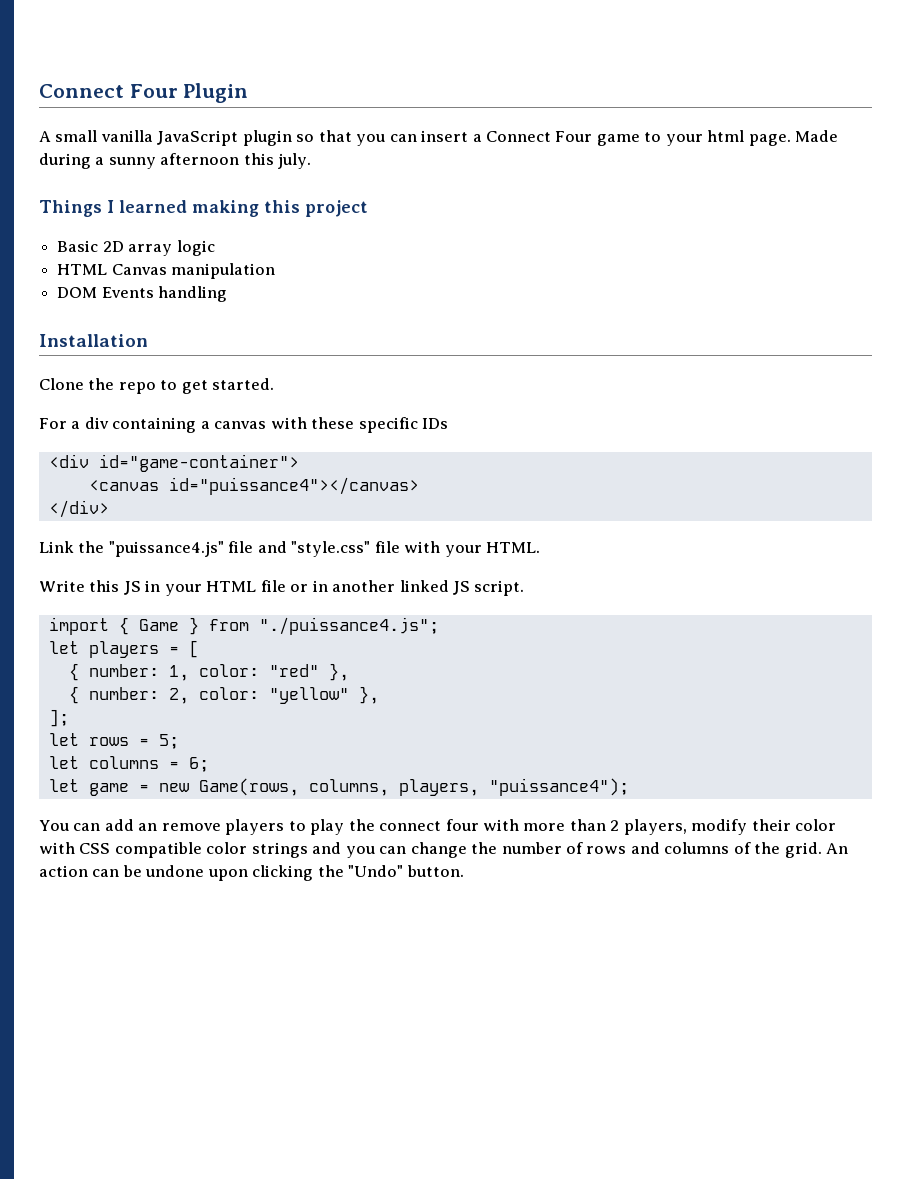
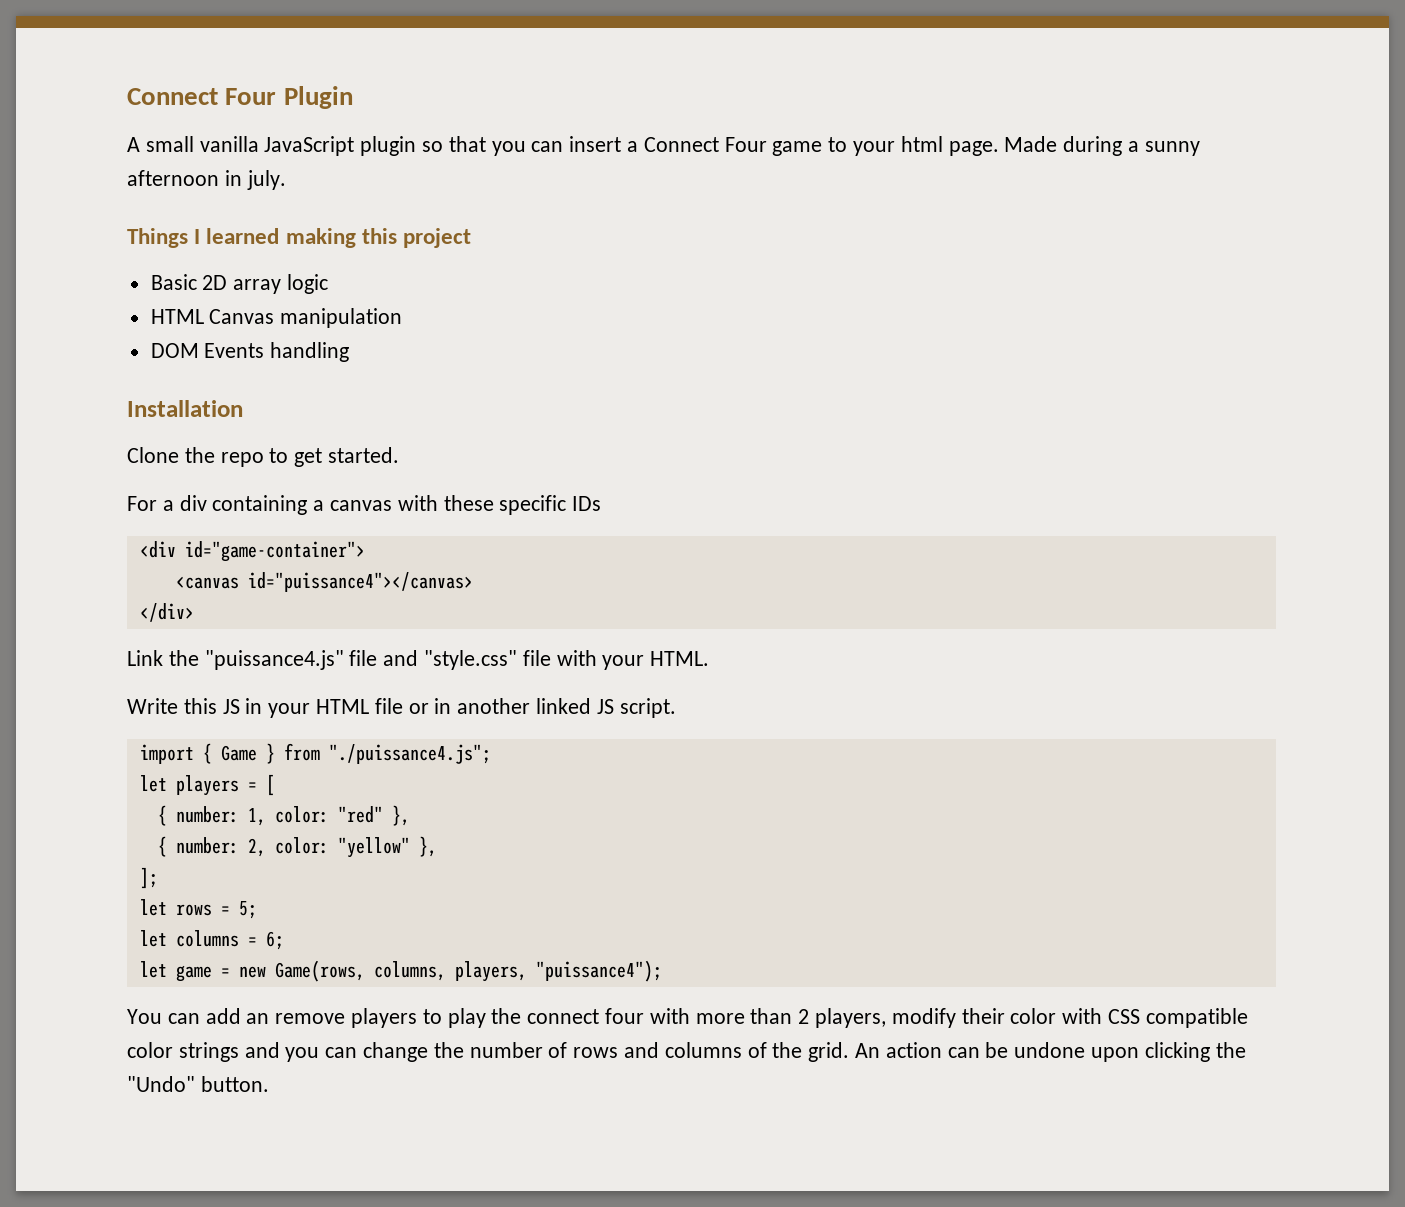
- Made during a sunny afternoon this july.
+ Made during a sunny afternoon in july.

